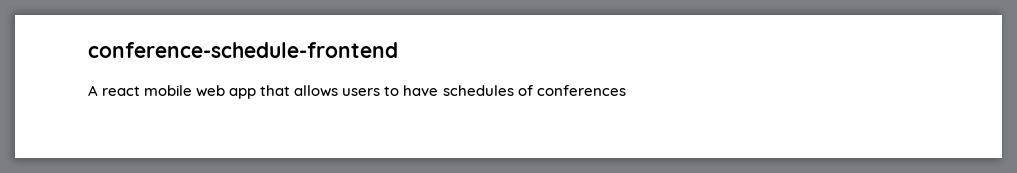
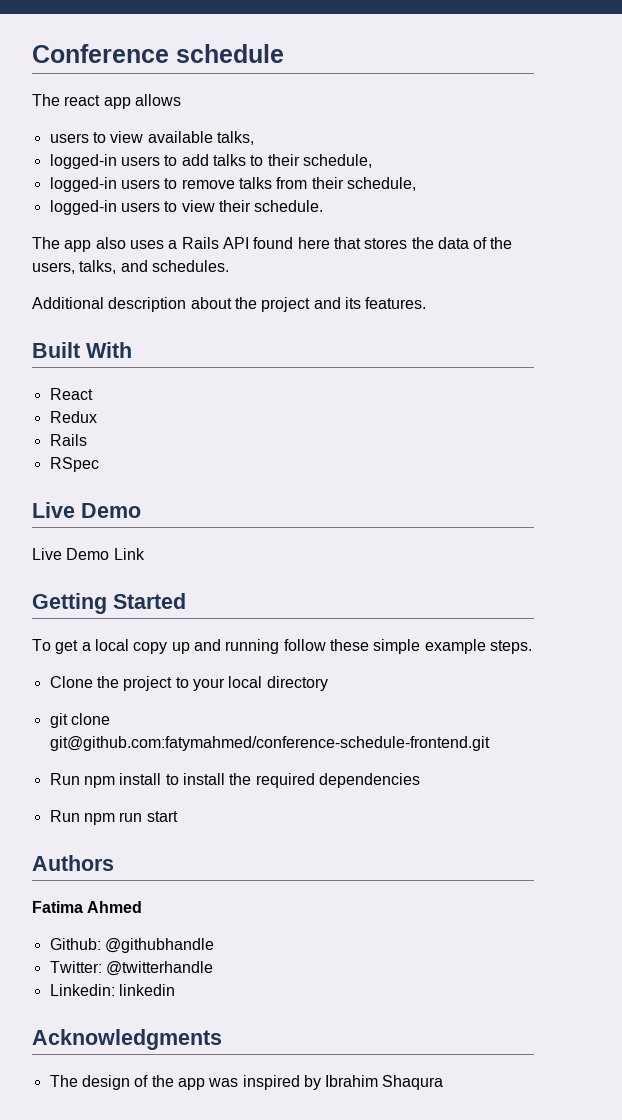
- conference-schedule-frontend
- A react mobile web app that allows users to have schedules of conferences
+ Conference schedule
+ The react app allows
+ users to view available talks,
+ logged-in users to add talks to their schedule,
+ logged-in users to remove talks from their schedule,
+ logged-in users to view their schedule.
+ The app also uses a Rails API found here that stores the data of the users, talks, and schedules.
+ Additional description about the project and its features.
+ Built With
+ React
+ Redux
+ Rails
+ RSpec
+ Live Demo
+ Live Demo Link
+ Getting Started
+ To get a local copy up and running follow these simple example steps.
+ Clone the project to your local directory
+ git clone git@github.com:fatymahmed/conference-schedule-frontend.git
+ Run npm install to install the required dependencies
+ Run npm run start
+ Authors
+ Fatima Ahmed
+ Github: @githubhandle
+ Twitter: @twitterhandle
+ Linkedin: linkedin
+ Acknowledgments
+ The design of the app was inspired by Ibrahim Shaqura

